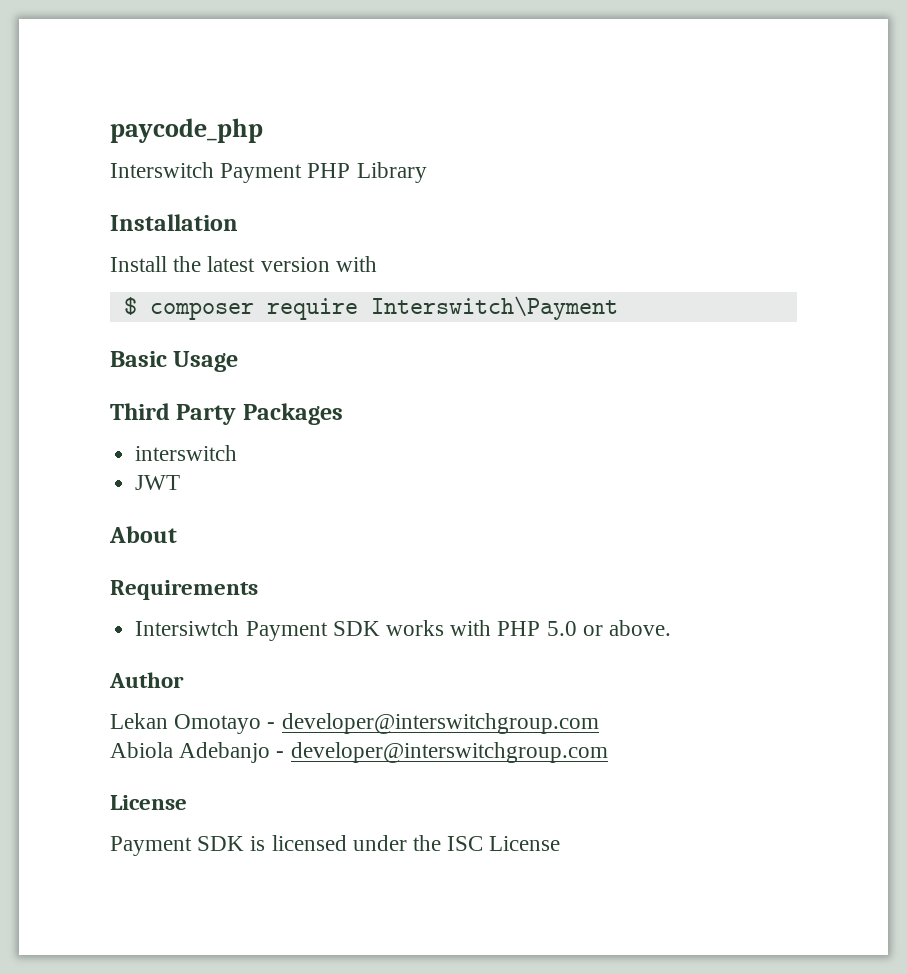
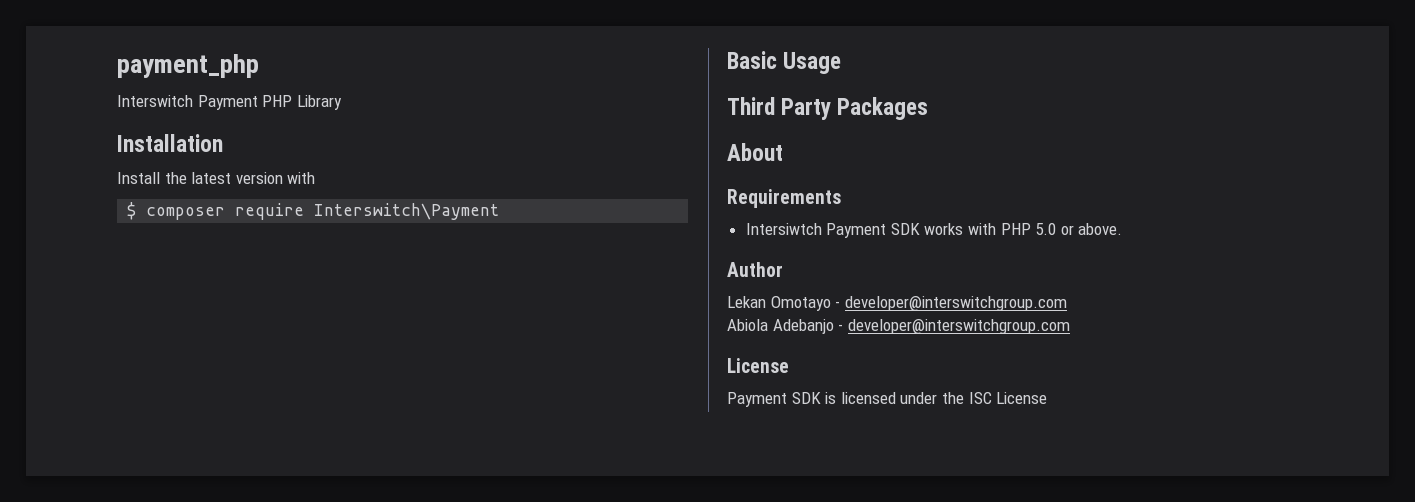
- paycode_php
+ payment_php
- interswitch
- JWT

